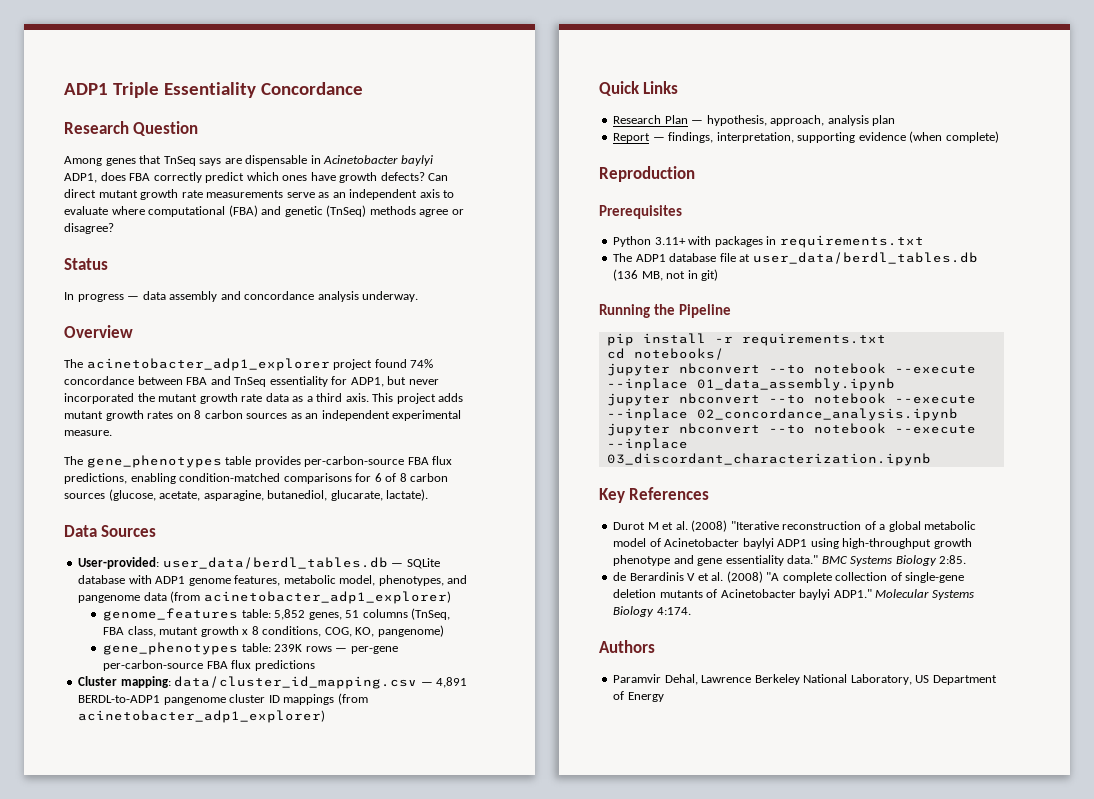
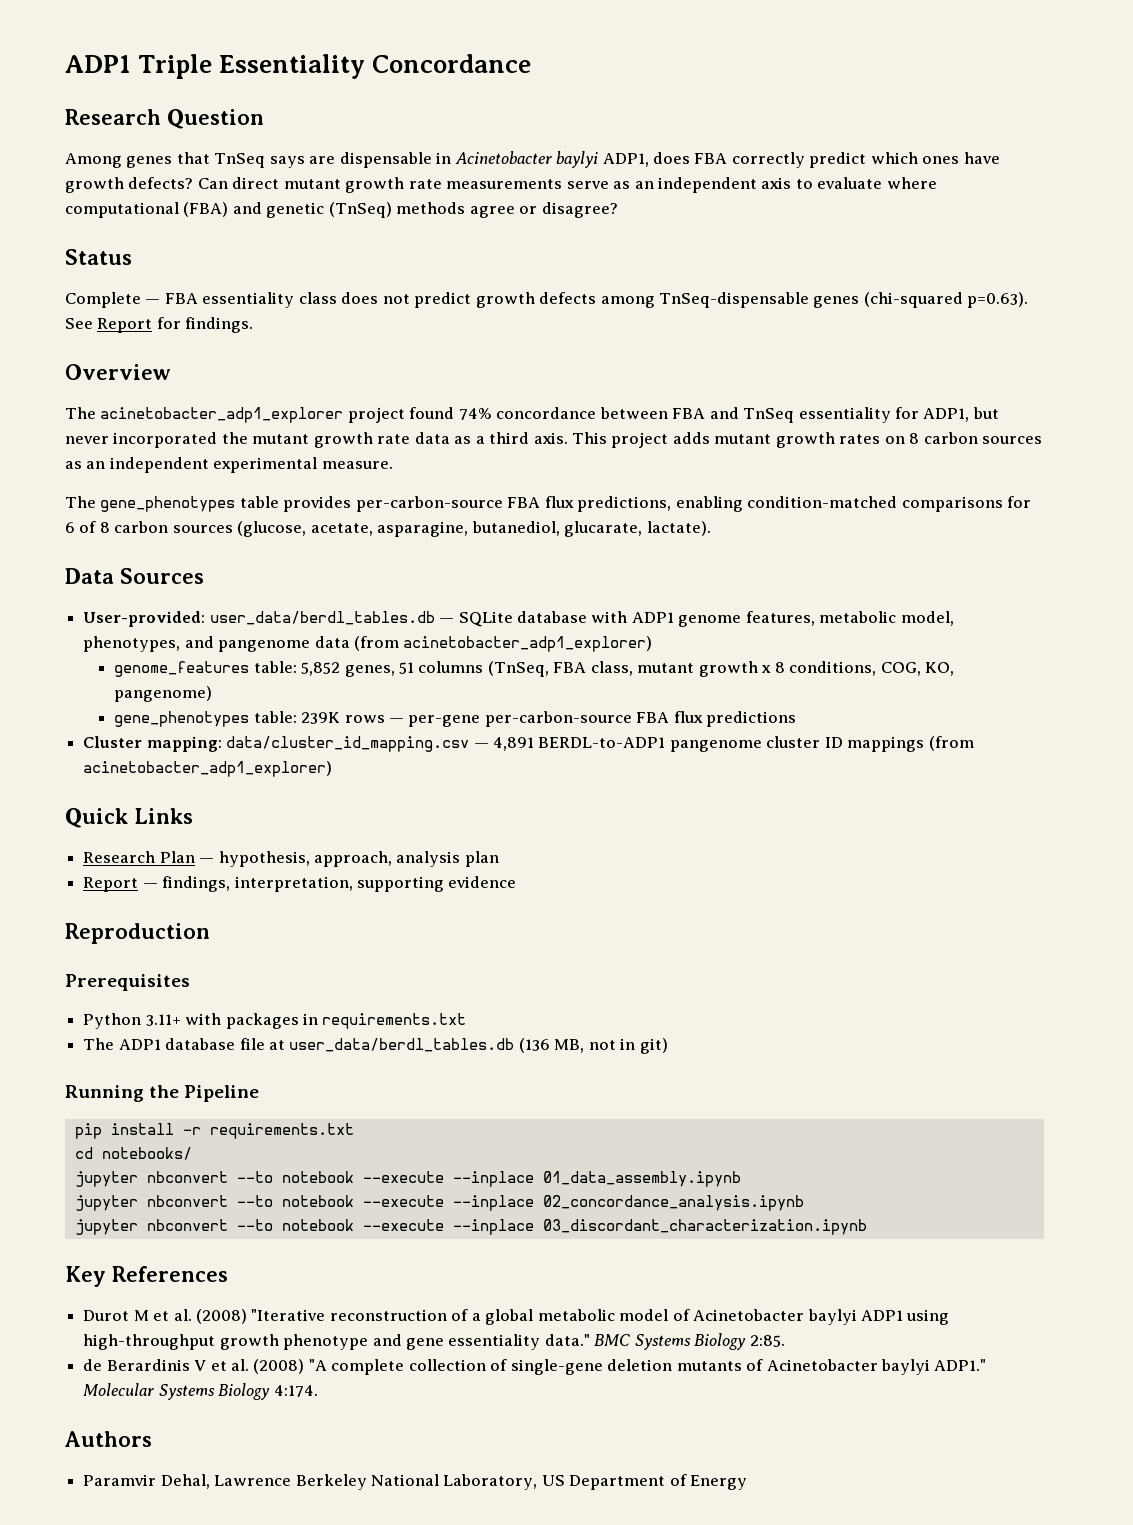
- In progress — data assembly and concordance analysis underway.
+ Complete — FBA essentiality class does not predict growth defects among TnSeq-dispensable genes (chi-squared p=0.63). See Report for findings.
- Report — findings, interpretation, supporting evidence (when complete)
+ Report — findings, interpretation, supporting evidence

